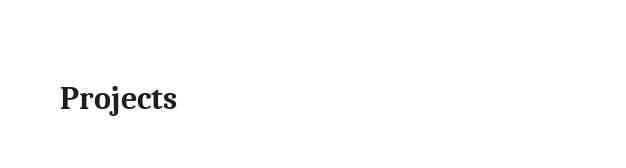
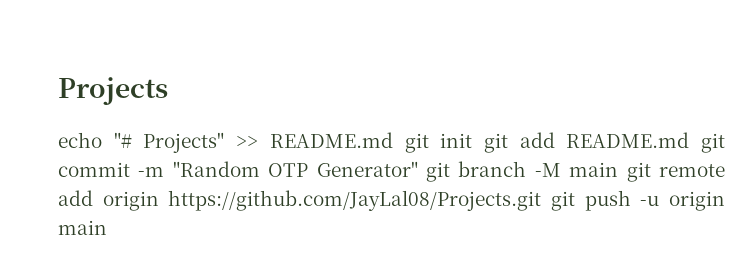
+ echo "# Projects" >> README.md git init git add README.md git commit -m "Random OTP Generator" git branch -M main git remote add origin https://github.com/JayLal08/Projects.git git push -u origin main

